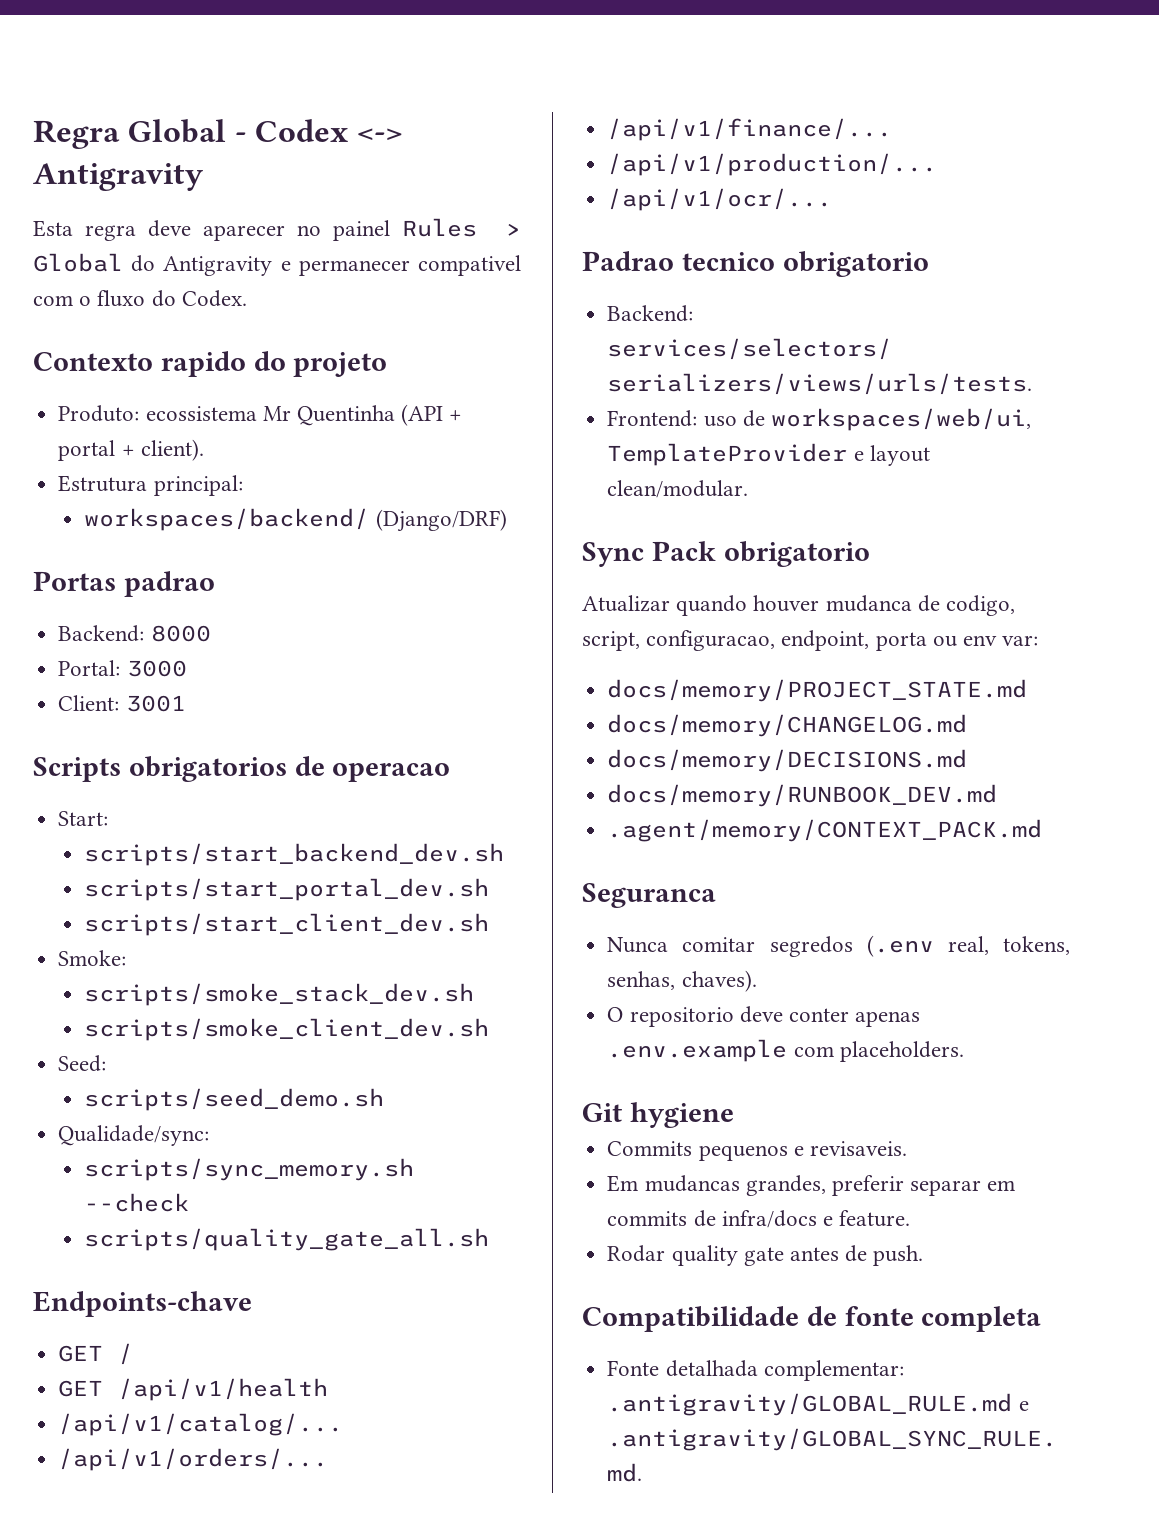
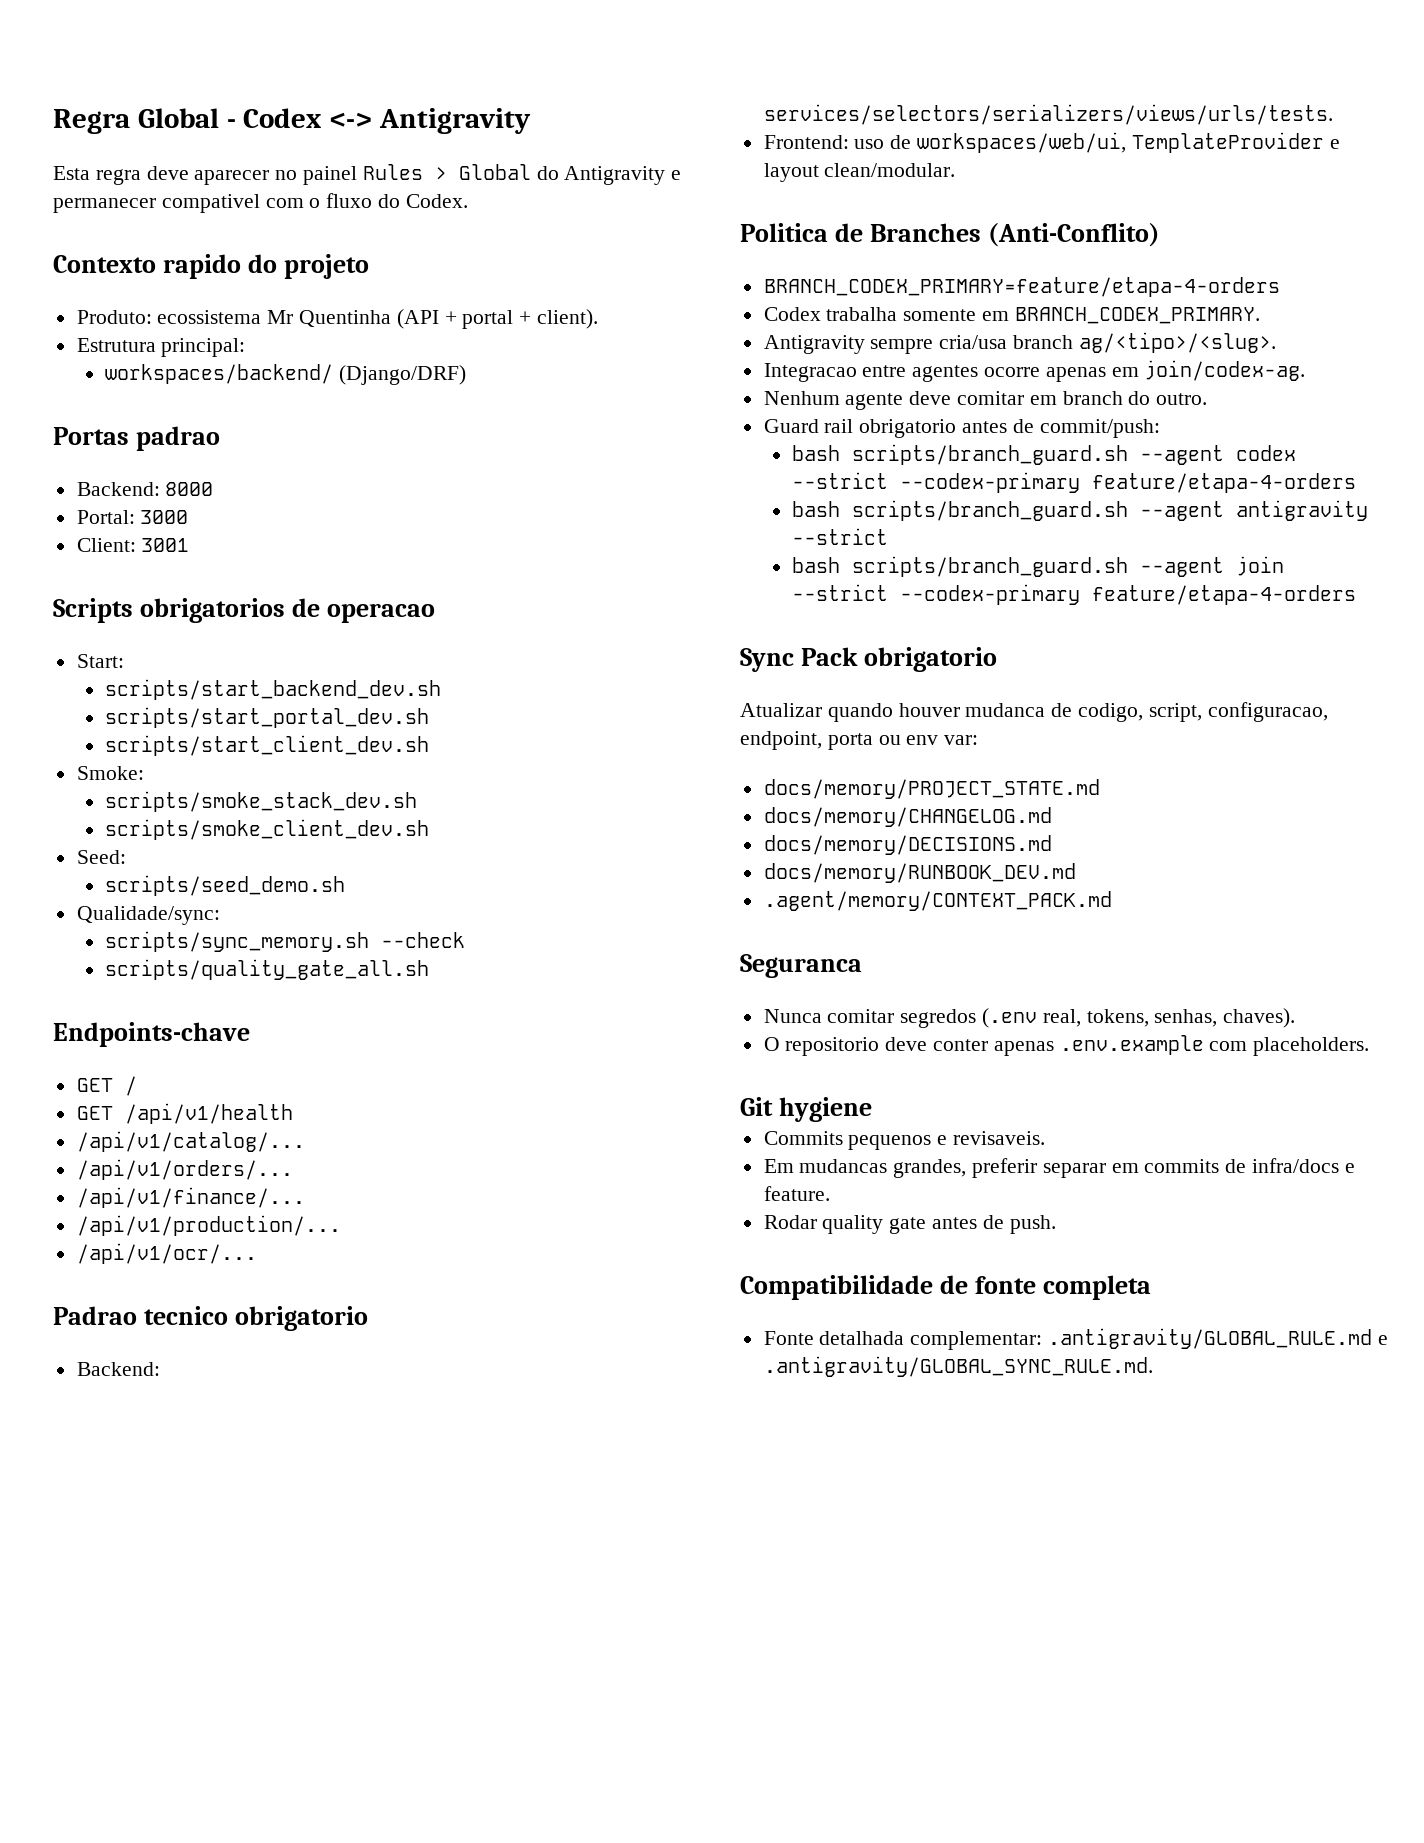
+ Politica de Branches (Anti-Conflito)
+ BRANCH_CODEX_PRIMARY=feature/etapa-4-orders
+ Codex trabalha somente em BRANCH_CODEX_PRIMARY.
+ Antigravity sempre cria/usa branch ag/<tipo>/<slug>.
+ Integracao entre agentes ocorre apenas em join/codex-ag.
+ Nenhum agente deve comitar em branch do outro.
+ Guard rail obrigatorio antes de commit/push:
+ bash scripts/branch_guard.sh --agent codex --strict --codex-primary feature/etapa-4-orders
+ bash scripts/branch_guard.sh --agent antigravity --strict
+ bash scripts/branch_guard.sh --agent join --strict --codex-primary feature/etapa-4-orders

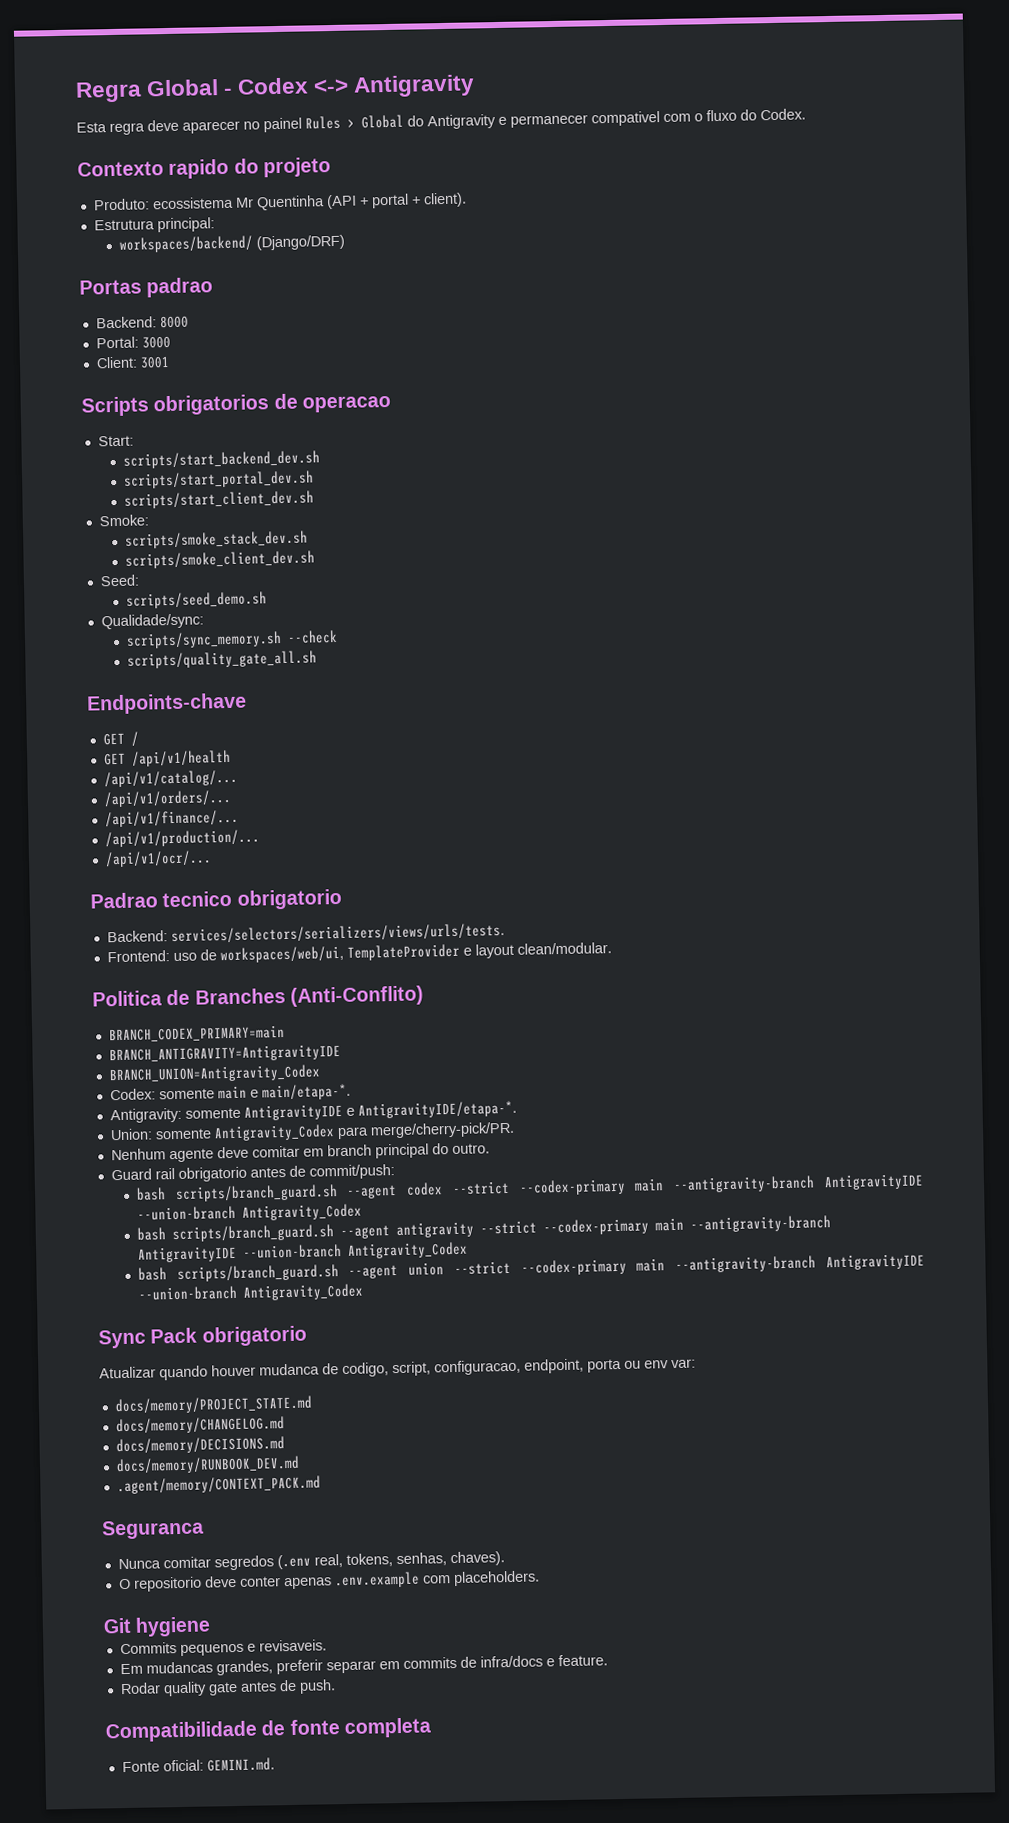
- BRANCH_CODEX_PRIMARY=feature/etapa-4-orders
- Codex trabalha somente em BRANCH_CODEX_PRIMARY.
- Antigravity sempre cria/usa branch ag/<tipo>/<slug>.
- Integracao entre agentes ocorre apenas em join/codex-ag.
+ BRANCH_CODEX_PRIMARY=main
+ BRANCH_ANTIGRAVITY=AntigravityIDE
+ BRANCH_UNION=Antigravity_Codex
+ Codex: somente main e main/etapa-*.
+ Antigravity: somente AntigravityIDE e AntigravityIDE/etapa-*.
+ Union: somente Antigravity_Codex para merge/cherry-pick/PR.
- Nenhum agente deve comitar em branch do outro.
+ Nenhum agente deve comitar em branch principal do outro.
- bash scripts/branch_guard.sh --agent codex --strict --codex-primary feature/etapa-4-orders
+ bash scripts/branch_guard.sh --agent codex --strict --codex-primary main --antigravity-branch AntigravityIDE --union-branch Antigravity_Codex
- bash scripts/branch_guard.sh --agent antigravity --strict
- bash scripts/branch_guard.sh --agent join --strict --codex-primary feature/etapa-4-orders
+ bash scripts/branch_guard.sh --agent antigravity --strict --codex-primary main --antigravity-branch AntigravityIDE --union-branch Antigravity_Codex
+ bash scripts/branch_guard.sh --agent union --strict --codex-primary main --antigravity-branch AntigravityIDE --union-branch Antigravity_Codex
- Fonte detalhada complementar: .antigravity/GLOBAL_RULE.md e .antigravity/GLOBAL_SYNC_RULE.md.
+ Fonte oficial: GEMINI.md.

